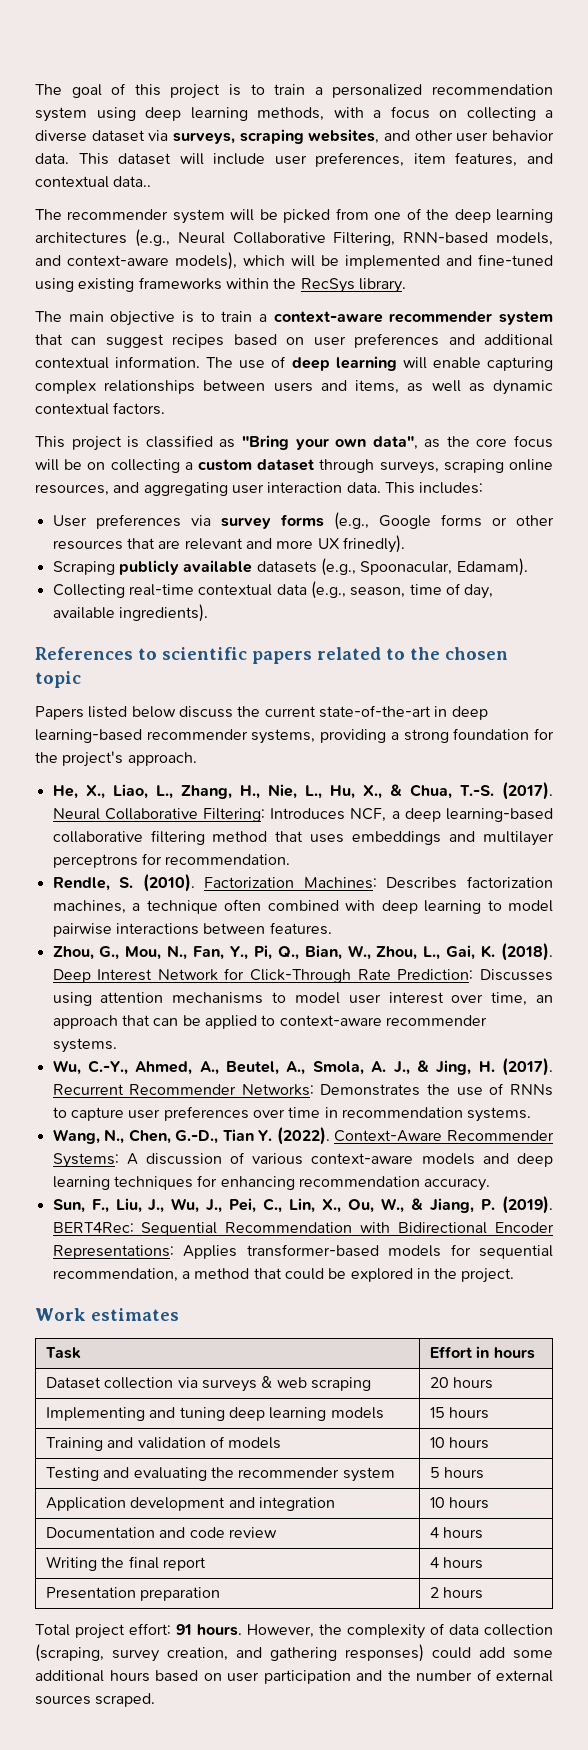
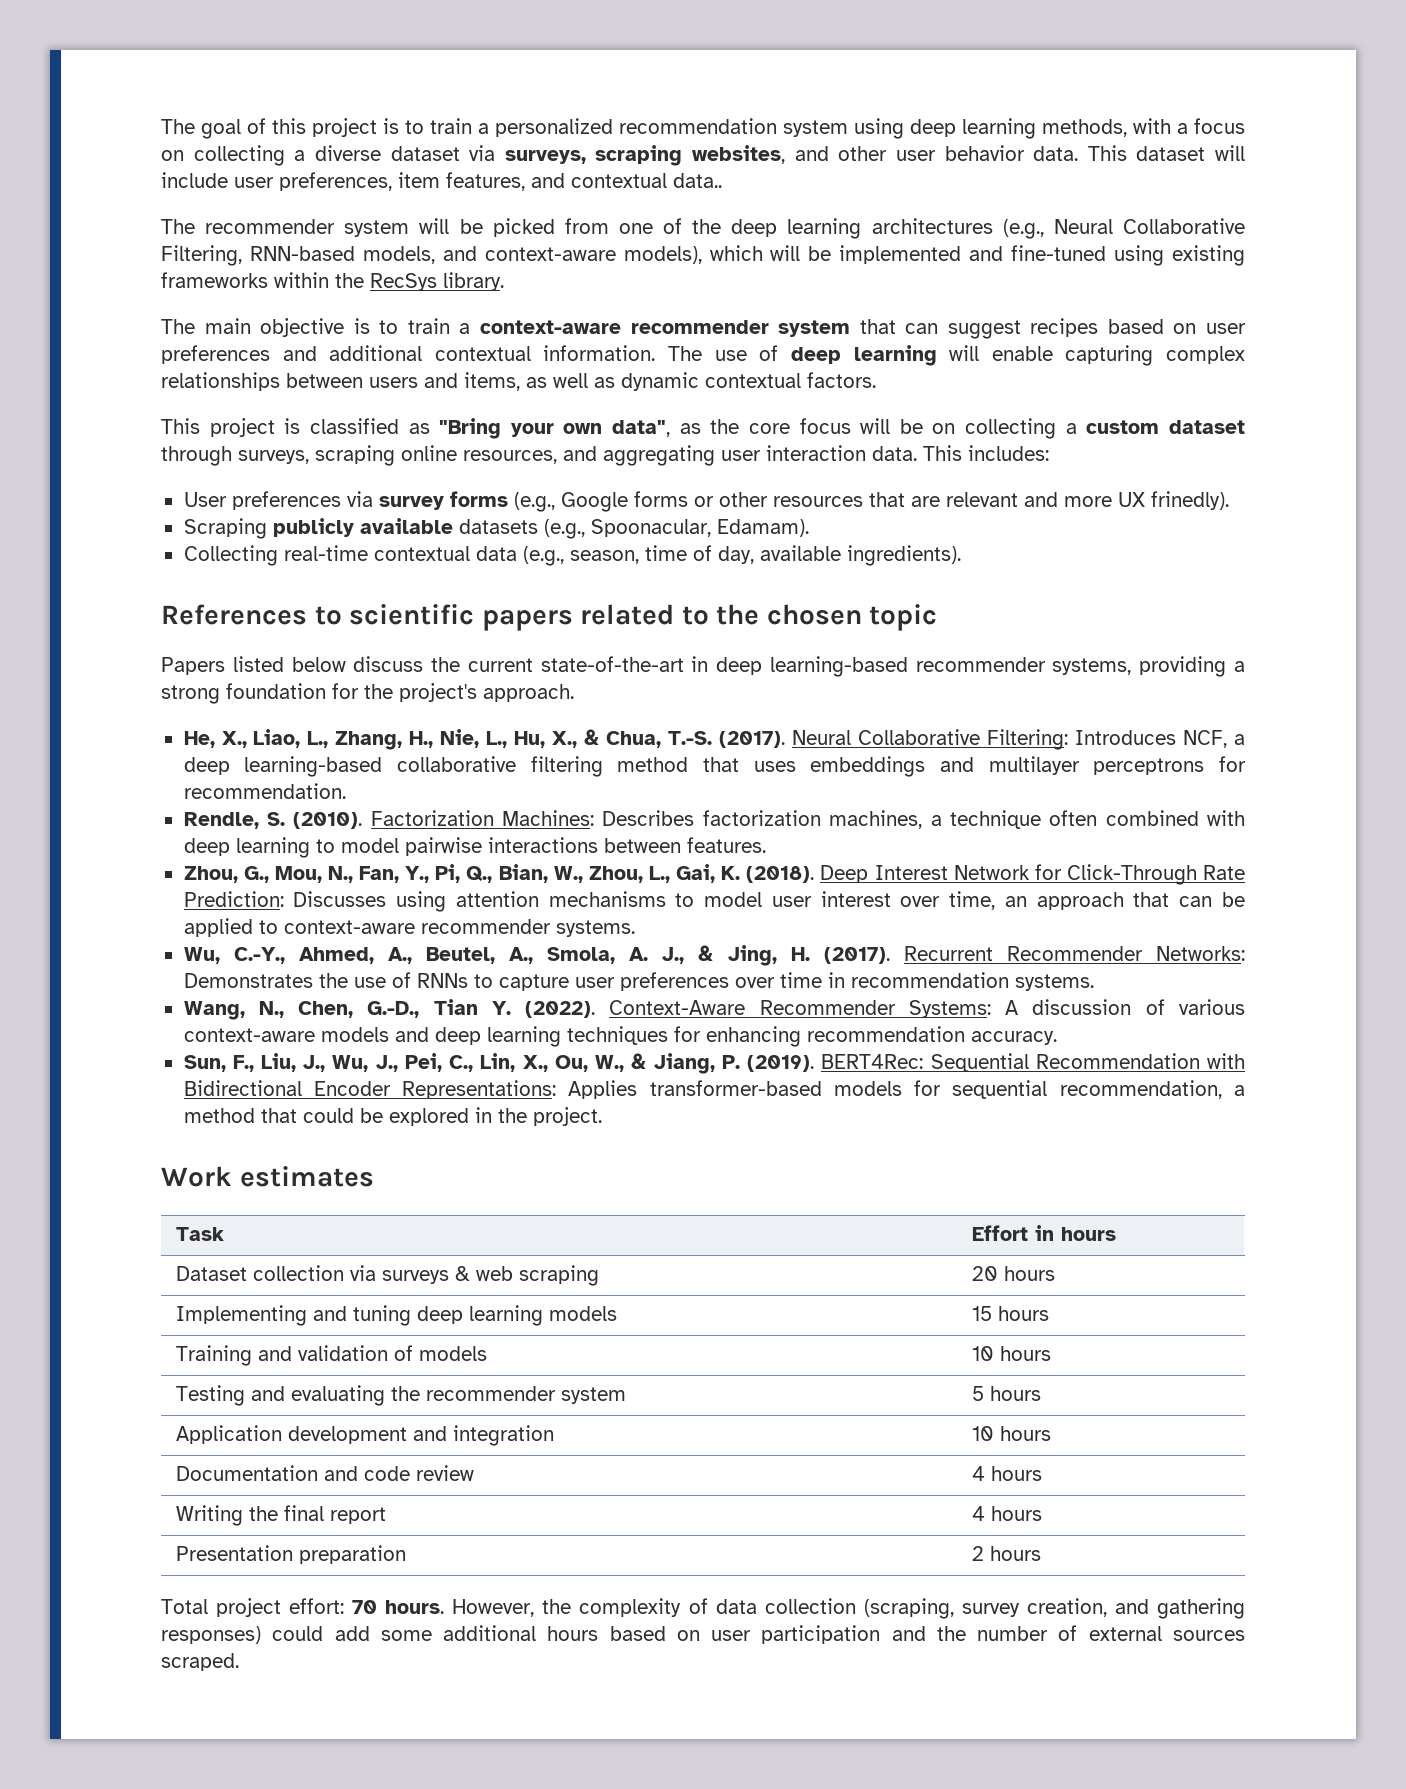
- Total project effort: 91 hours.
+ Total project effort: 70 hours.

